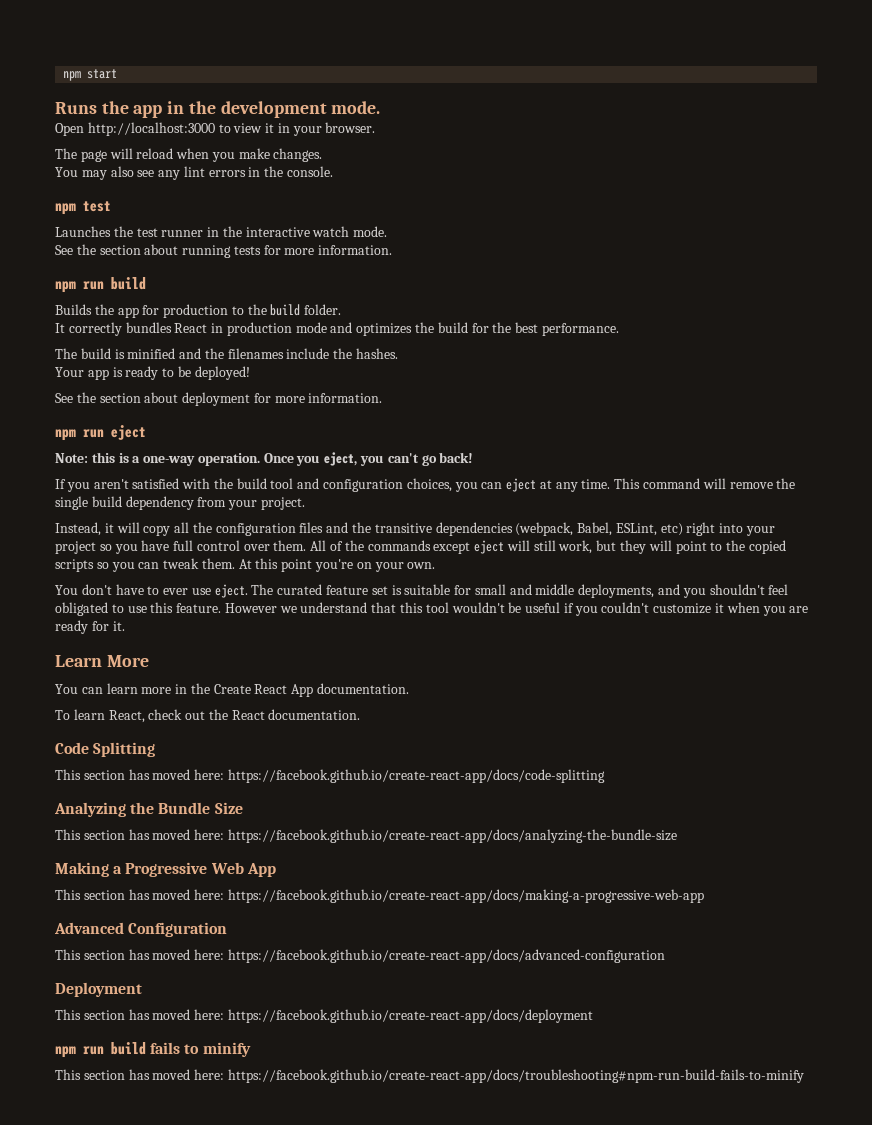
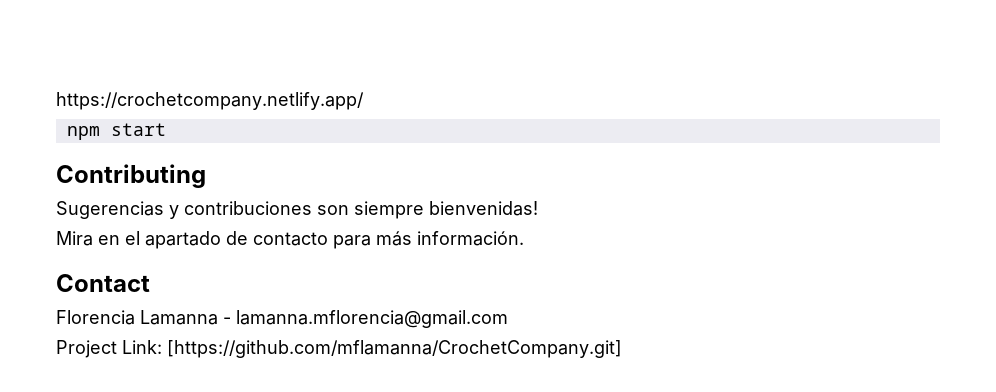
+ https://crochetcompany.netlify.app/
- Runs the app in the development mode.
- Open http://localhost:3000 to view it in your browser.
- The page will reload when you make changes.
- You may also see any lint errors in the console.
- npm test
- Launches the test runner in the interactive watch mode.
- See the section about running tests for more information.
- npm run build
- Builds the app for production to the build folder.
- It correctly bundles React in production mode and optimizes the build for the best performance.
- The build is minified and the filenames include the hashes.
- Your app is ready to be deployed!
- See the section about deployment for more information.
- npm run eject
- Note: this is a one-way operation. Once you eject, you can't go back!
- If you aren't satisfied with the build tool and configuration choices, you can eject at any time. This command will remove the single build dependency from your project.
- Instead, it will copy all the configuration files and the transitive dependencies (webpack, Babel, ESLint, etc) right into your project so you have full control over them. All of the commands except eject will still work, but they will point to the copied scripts so you can tweak them. At this point you're on your own.
- You don't have to ever use eject. The curated feature set is suitable for small and middle deployments, and you shouldn't feel obligated to use this feature. However we understand that this tool wouldn't be useful if you couldn't customize it when you are ready for it.
- Learn More
- You can learn more in the Create React App documentation.
- To learn React, check out the React documentation.
- Code Splitting
- This section has moved here: https://facebook.github.io/create-react-app/docs/code-splitting
- Analyzing the Bundle Size
- This section has moved here: https://facebook.github.io/create-react-app/docs/analyzing-the-bundle-size
- Making a Progressive Web App
- This section has moved here: https://facebook.github.io/create-react-app/docs/making-a-progressive-web-app
- Advanced Configuration
- This section has moved here: https://facebook.github.io/create-react-app/docs/advanced-configuration
- Deployment
- This section has moved here: https://facebook.github.io/create-react-app/docs/deployment
- npm run build fails to minify
- This section has moved here: https://facebook.github.io/create-react-app/docs/troubleshooting#npm-run-build-fails-to-minify
+ Contributing
+ Sugerencias y contribuciones son siempre bienvenidas!
+ Mira en el apartado de contacto para más información.
+ Contact
+ Florencia Lamanna - lamanna.mflorencia@gmail.com
+ Project Link: [https://github.com/mflamanna/CrochetCompany.git]

